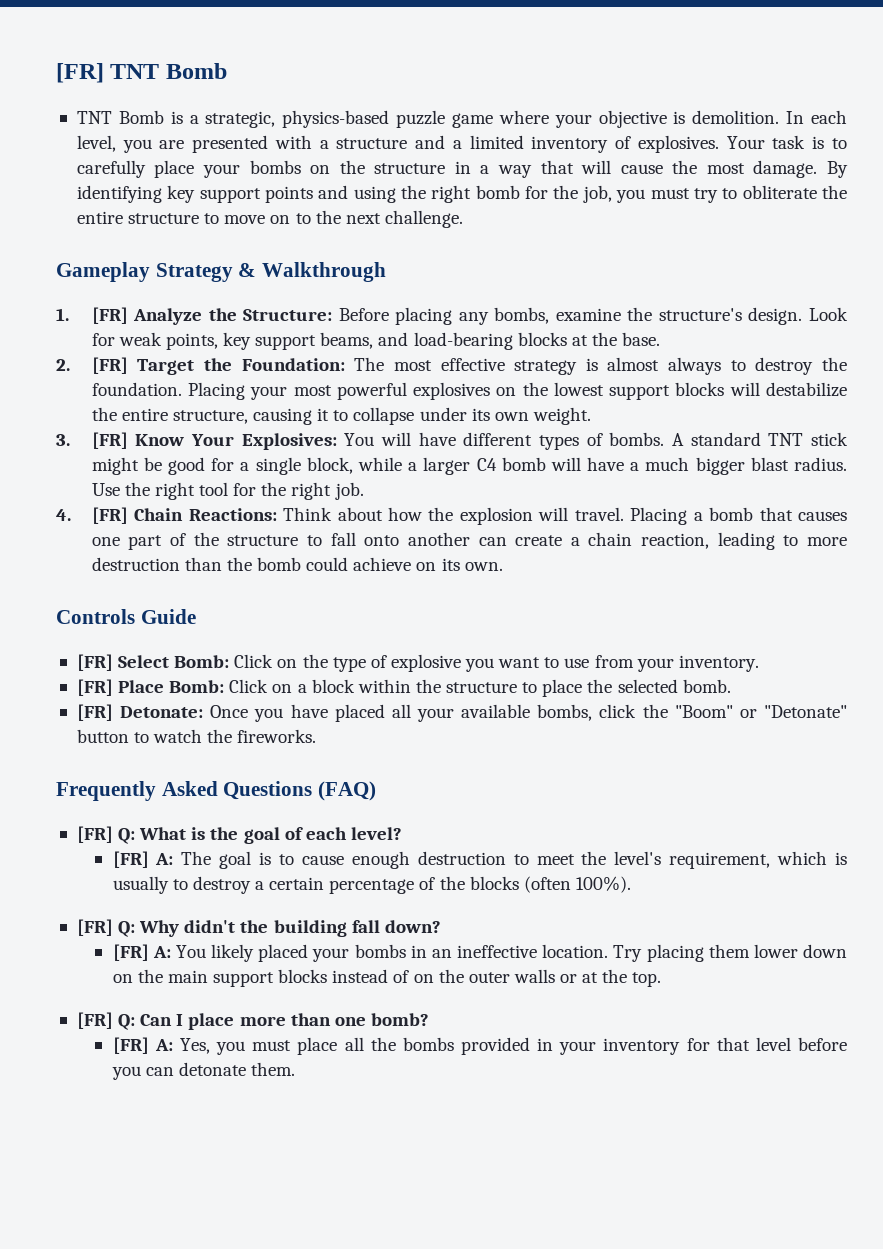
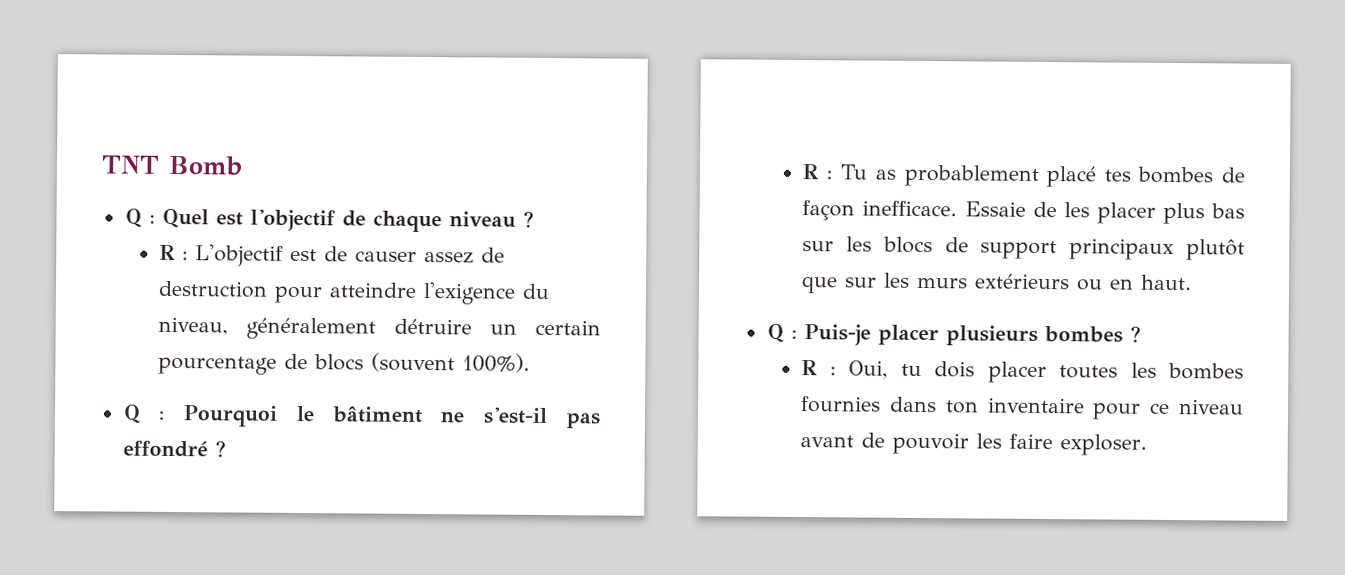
- [FR] TNT Bomb
+ TNT Bomb
- TNT Bomb is a strategic, physics-based puzzle game where your objective is demolition. In each level, you are presented with a structure and a limited inventory of explosives. Your task is to carefully place your bombs on the structure in a way that will cause the most damage. By identifying key support points and using the right bomb for the job, you must try to obliterate the entire structure to move on to the next challenge.
- Gameplay Strategy & Walkthrough
- 1. [FR] Analyze the Structure: Before placing any bombs, examine the structure's design. Look for weak points, key support beams, and load-bearing blocks at the base.
- 2. [FR] Target the Foundation: The most effective strategy is almost always to destroy the foundation. Placing your most powerful explosives on the lowest support blocks will destabilize the entire structure, causing it to collapse under its own weight.
- 3. [FR] Know Your Explosives: You will have different types of bombs. A standard TNT stick might be good for a single block, while a larger C4 bomb will have a much bigger blast radius. Use the right tool for the right job.
- 4. [FR] Chain Reactions: Think about how the explosion will travel. Placing a bomb that causes one part of the structure to fall onto another can create a chain reaction, leading to more destruction than the bomb could achieve on its own.
- Controls Guide
- [FR] Select Bomb: Click on the type of explosive you want to use from your inventory.
- [FR] Place Bomb: Click on a block within the structure to place the selected bomb.
- [FR] Detonate: Once you have placed all your available bombs, click the "Boom" or "Detonate" button to watch the fireworks.
- Frequently Asked Questions (FAQ)
- [FR] Q: What is the goal of each level?
- [FR] A: The goal is to cause enough destruction to meet the level's requirement, which is usually to destroy a certain percentage of the blocks (often 100%).
- [FR] Q: Why didn't the building fall down?
- [FR] A: You likely placed your bombs in an ineffective location. Try placing them lower down on the main support blocks instead of on the outer walls or at the top.
- [FR] Q: Can I place more than one bomb?
- [FR] A: Yes, you must place all the bombs provided in your inventory for that level before you can detonate them.
+ Q : Quel est l'objectif de chaque niveau ?
+ R : L'objectif est de causer assez de destruction pour atteindre l'exigence du niveau, généralement détruire un certain pourcentage de blocs (souvent 100%).
+ Q : Pourquoi le bâtiment ne s'est-il pas effondré ?
+ R : Tu as probablement placé tes bombes de façon inefficace. Essaie de les placer plus bas sur les blocs de support principaux plutôt que sur les murs extérieurs ou en haut.
+ Q : Puis-je placer plusieurs bombes ?
+ R : Oui, tu dois placer toutes les bombes fournies dans ton inventaire pour ce niveau avant de pouvoir les faire exploser.

